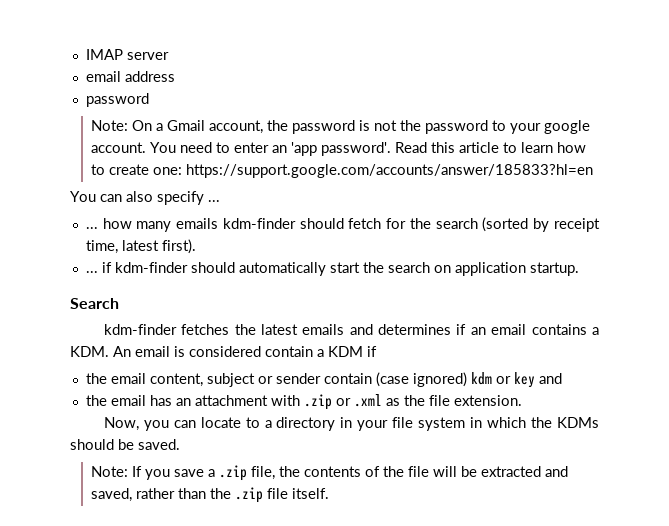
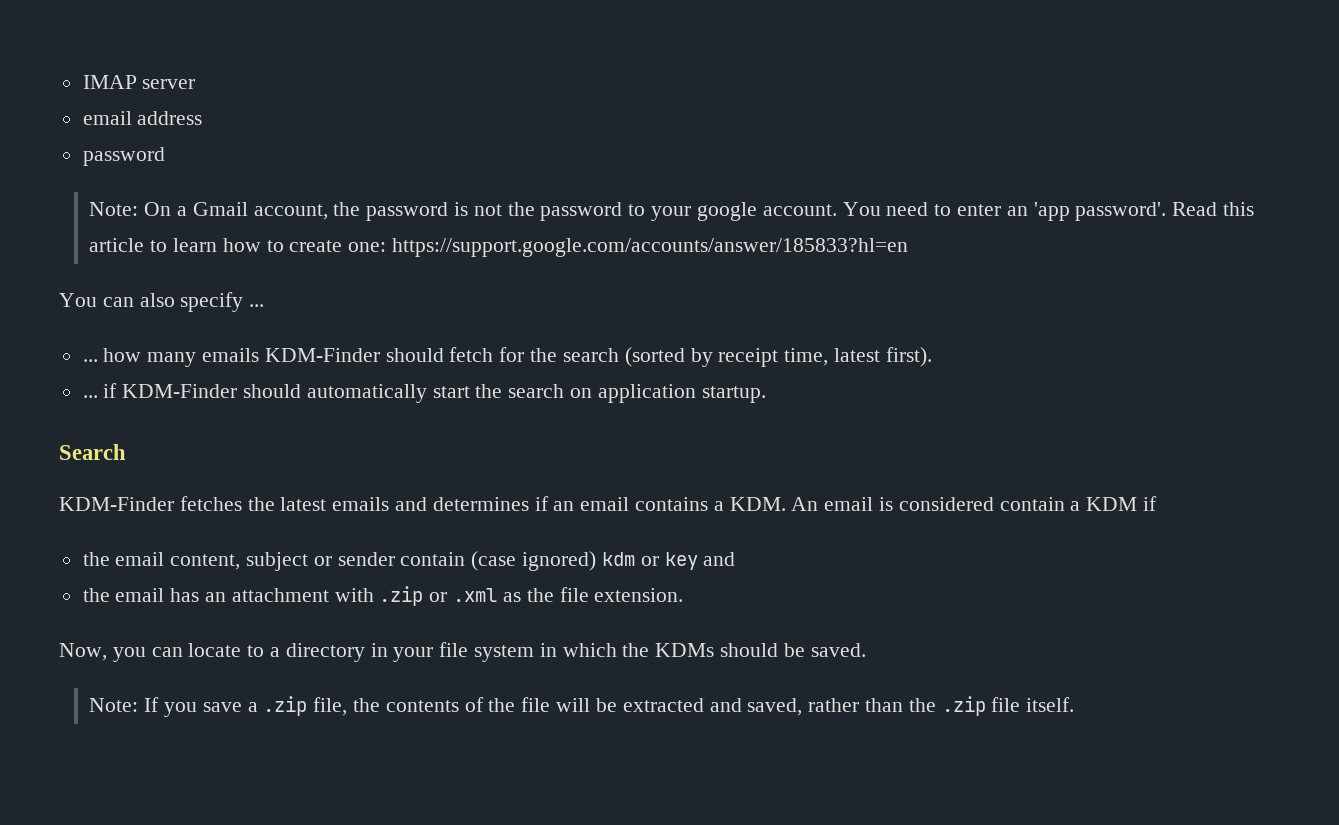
- ... how many emails kdm-finder should fetch for the search (sorted by receipt time, latest first).
+ ... how many emails KDM-Finder should fetch for the search (sorted by receipt time, latest first).
- ... if kdm-finder should automatically start the search on application startup.
+ ... if KDM-Finder should automatically start the search on application startup.
- kdm-finder fetches the latest emails and determines if an email contains a KDM. An email is considered contain a KDM if
+ KDM-Finder fetches the latest emails and determines if an email contains a KDM. An email is considered contain a KDM if

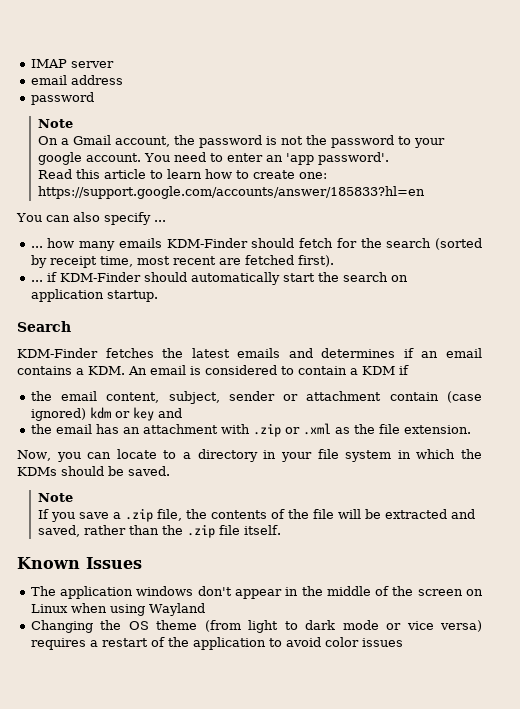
  email address
  password
- Note: On a Gmail account, the password is not the password to your google account.
+ Note
+ On a Gmail account, the password is not the password to your google account.
- You need to enter an 'app password'. Read this article to learn how to create one: https://support.google.com/accounts/answer/185833?hl=en
+ You need to enter an 'app password'.
+ Read this article to learn how to create one: https://support.google.com/accounts/answer/185833?hl=en
- ... how many emails KDM-Finder should fetch for the search (sorted by receipt time, latest first).
+ ... how many emails KDM-Finder should fetch for the search (sorted by receipt time, most recent are fetched first).
- KDM-Finder fetches the latest emails and determines if an email contains a KDM. An email is considered contain a KDM if
+ KDM-Finder fetches the latest emails and determines if an email contains a KDM. An email is considered to contain a KDM if
- the email content, subject or sender contain (case ignored) kdm or key and
+ the email content, subject, sender or attachment contain (case ignored) kdm or key and
  Now, you can locate to a directory in your file system in which the KDMs should be saved.
- Note: If you save a .zip file, the contents of the file will be extracted and saved, rather than the .zip file itself.
+ Note
+ If you save a .zip file, the contents of the file will be extracted and saved, rather than the .zip file itself.
+ Known Issues
+ The application windows don't appear in the middle of the screen on Linux when using Wayland
+ Changing the OS theme (from light to dark mode or vice versa) requires a restart of the application to avoid color issues

